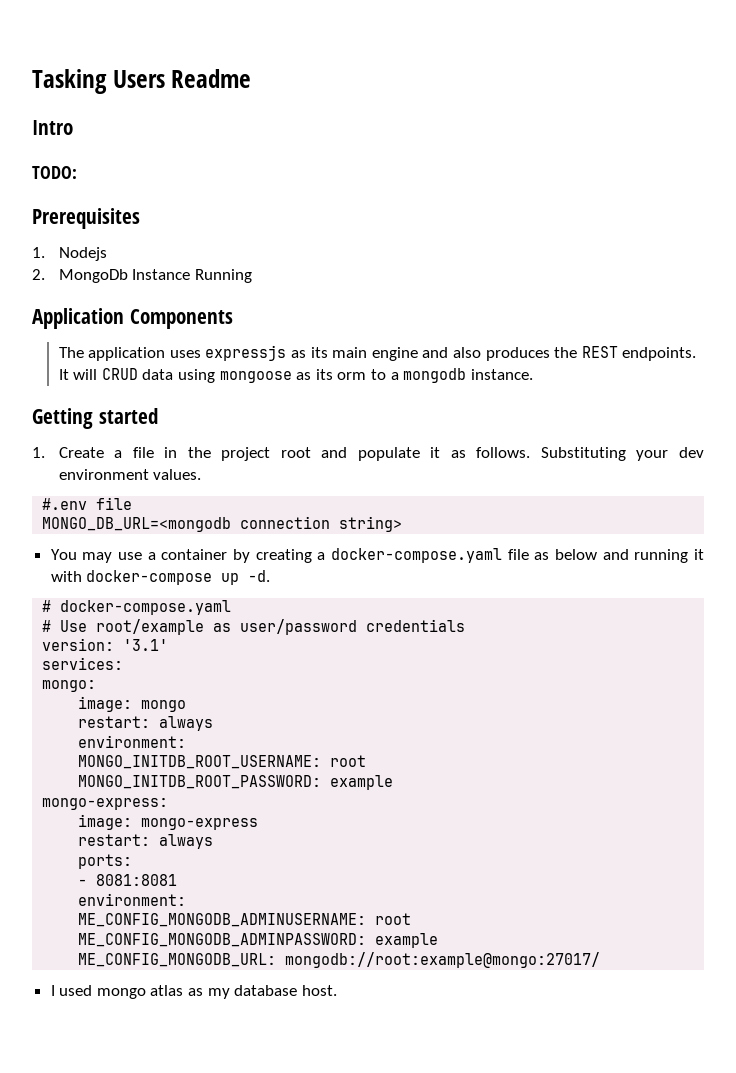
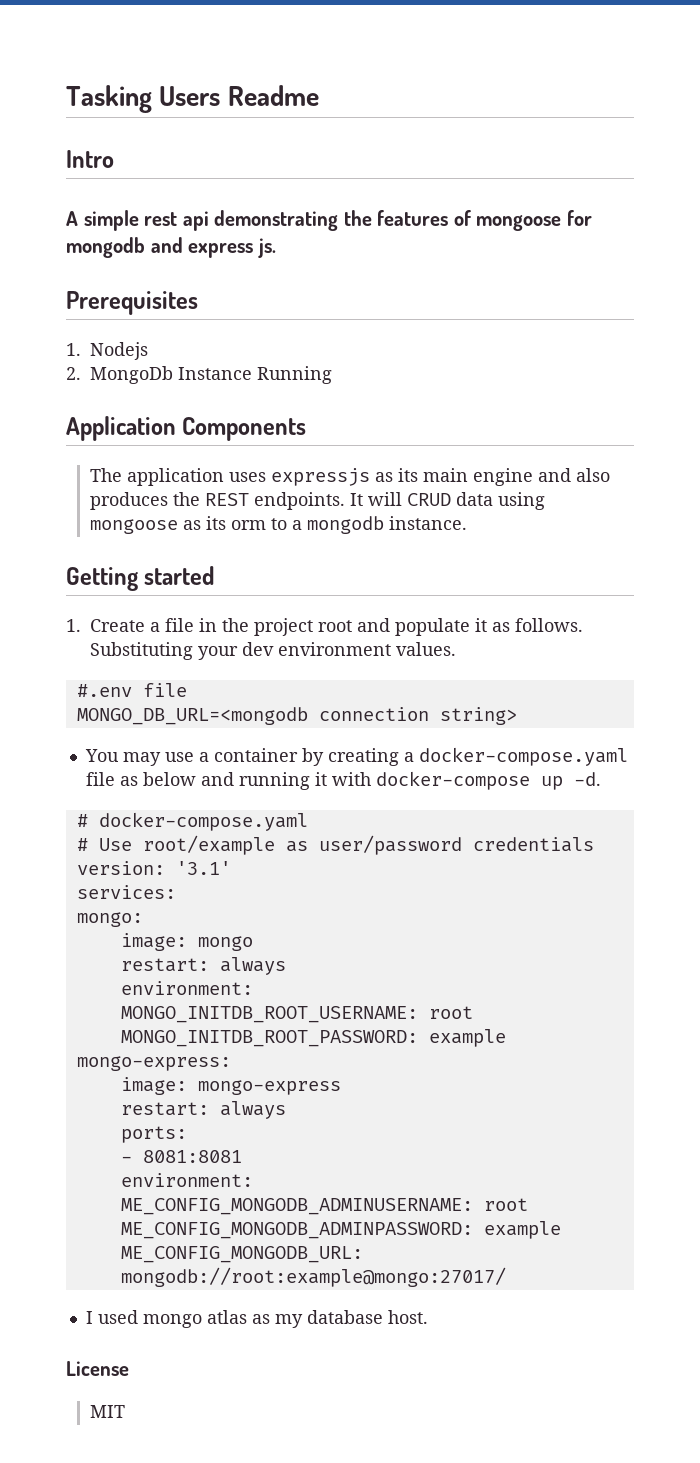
- TODO:
+ A simple rest api demonstrating the features of mongoose for mongodb and express js.
+ License
+ MIT

